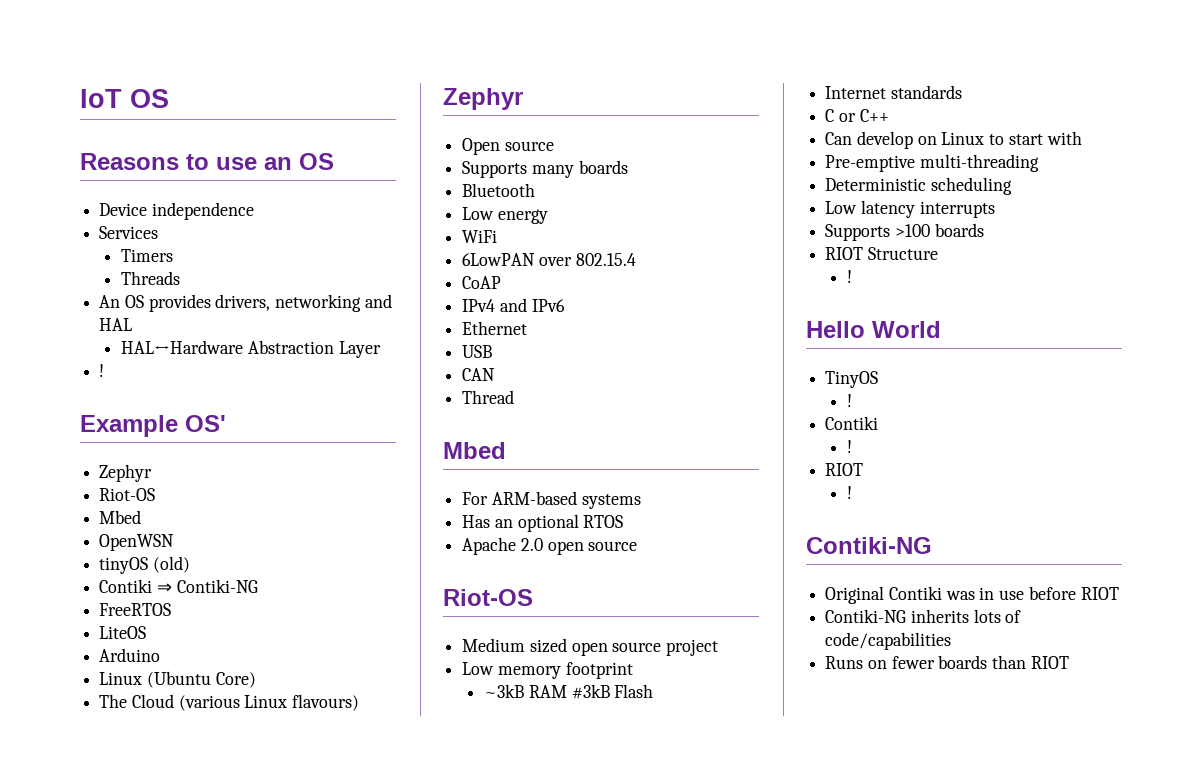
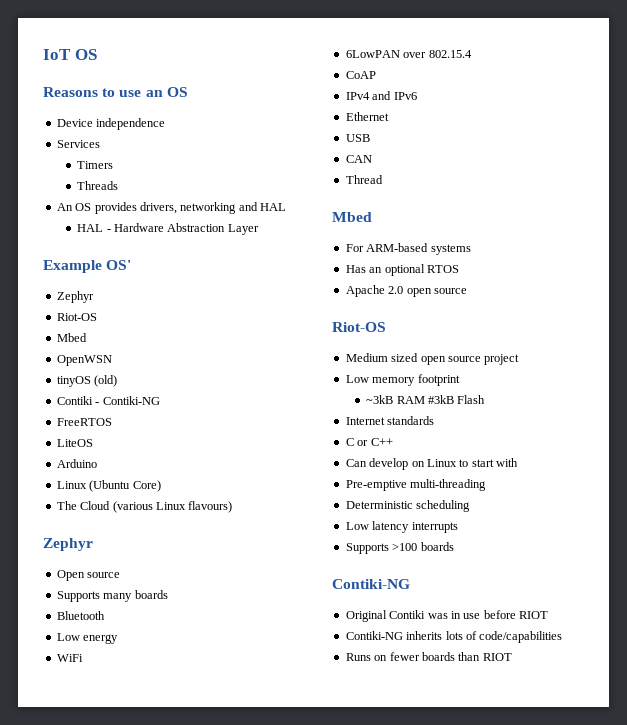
- HAL↔Hardware Abstraction Layer
- !
+ HAL - Hardware Abstraction Layer
- Contiki ⇒ Contiki-NG
+ Contiki - Contiki-NG
- RIOT Structure
- !
- Hello World
- TinyOS
- !
- Contiki
- !
- RIOT
- !

